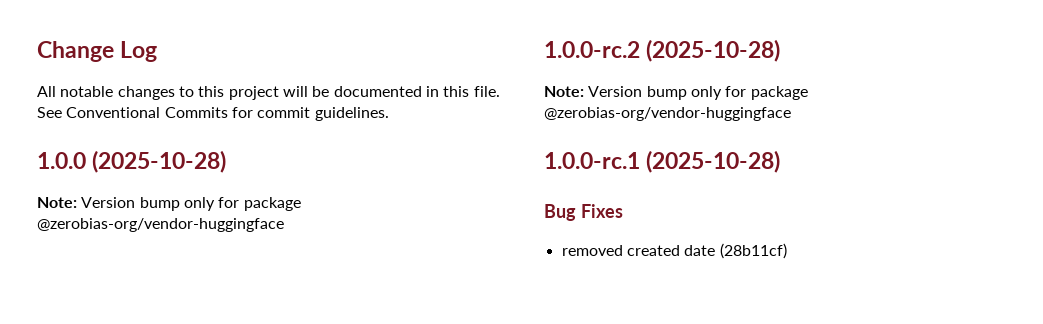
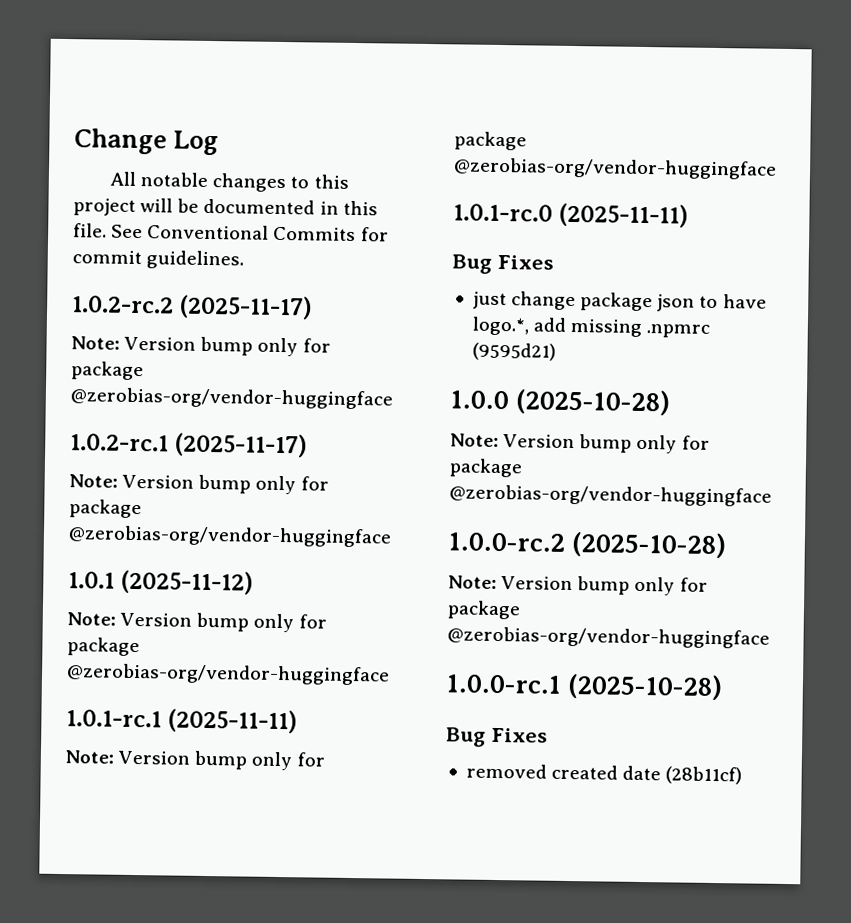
+ 1.0.2-rc.2 (2025-11-17)
+ Note: Version bump only for package @zerobias-org/vendor-huggingface
+ 1.0.2-rc.1 (2025-11-17)
+ Note: Version bump only for package @zerobias-org/vendor-huggingface
+ 1.0.1 (2025-11-12)
+ Note: Version bump only for package @zerobias-org/vendor-huggingface
+ 1.0.1-rc.1 (2025-11-11)
+ Note: Version bump only for package @zerobias-org/vendor-huggingface
+ 1.0.1-rc.0 (2025-11-11)
+ Bug Fixes
+ just change package json to have logo.*, add missing .npmrc (9595d21)

